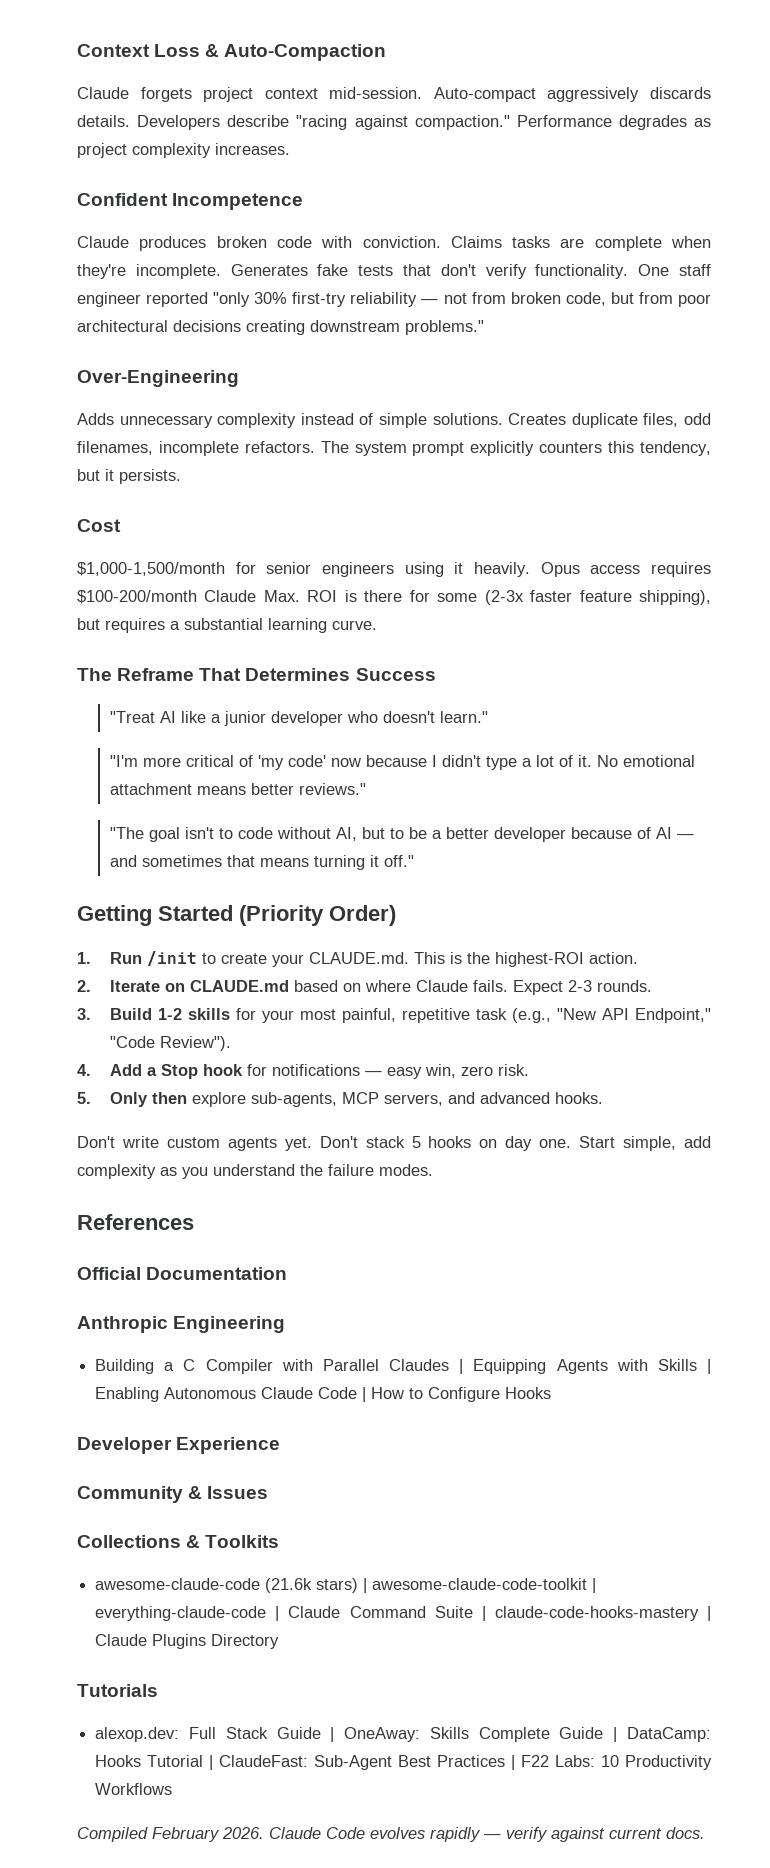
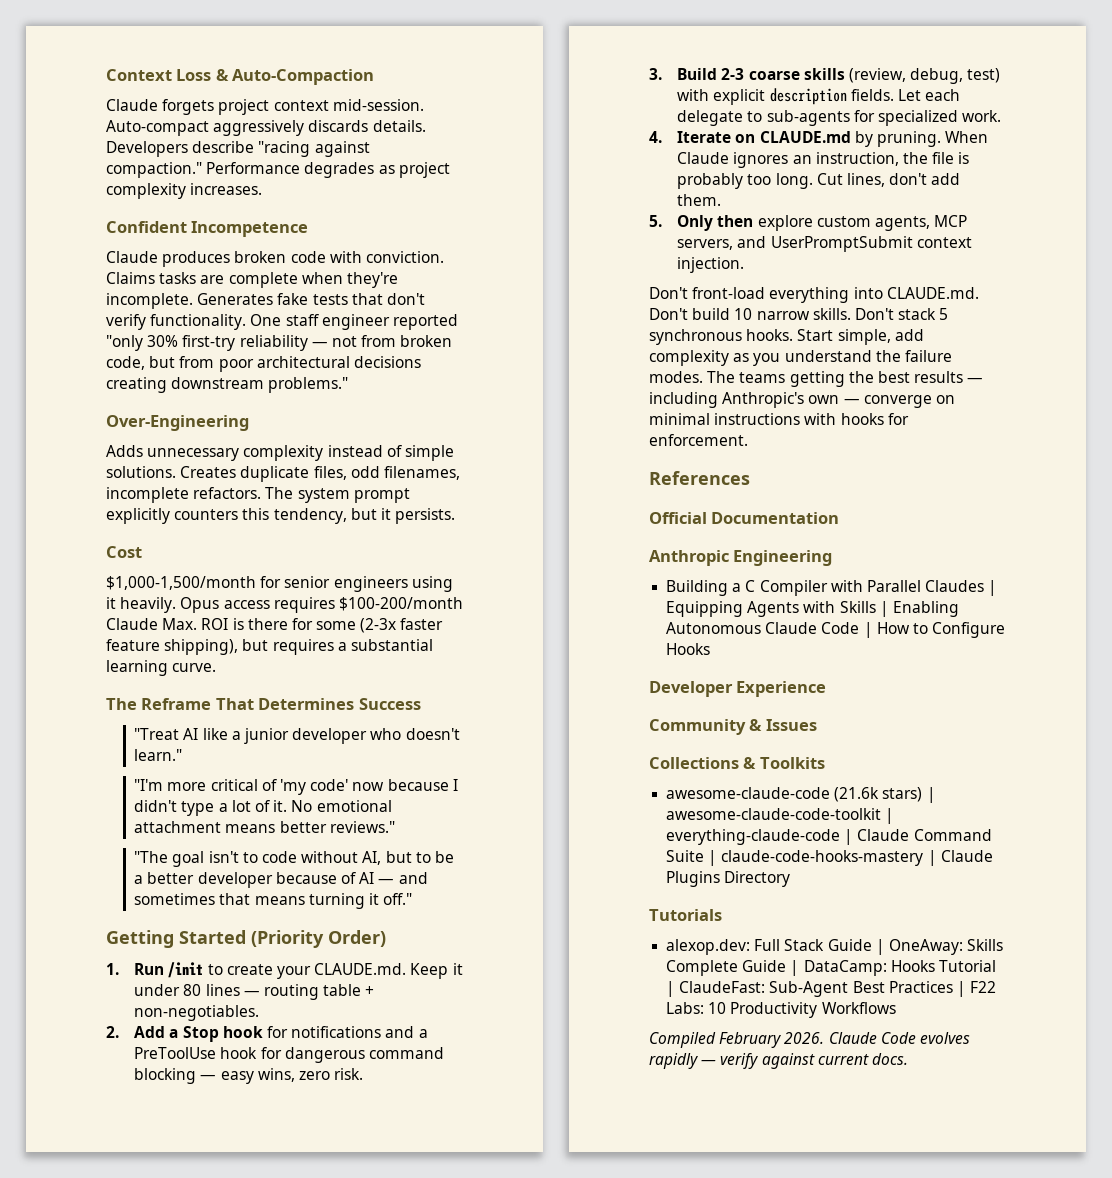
- 1. Run /init to create your CLAUDE.md. This is the highest-ROI action.
- 2. Iterate on CLAUDE.md based on where Claude fails. Expect 2-3 rounds.
- 3. Build 1-2 skills for your most painful, repetitive task (e.g., "New API Endpoint," "Code Review").
- 4. Add a Stop hook for notifications — easy win, zero risk.
+ 1. Run /init to create your CLAUDE.md. Keep it under 80 lines — routing table + non-negotiables.
+ 2. Add a Stop hook for notifications and a PreToolUse hook for dangerous command blocking — easy wins, zero risk.
+ 3. Build 2-3 coarse skills (review, debug, test) with explicit description fields. Let each delegate to sub-agents for specialized work.
+ 4. Iterate on CLAUDE.md by pruning. When Claude ignores an instruction, the file is probably too long. Cut lines, don't add them.
- 5. Only then explore sub-agents, MCP servers, and advanced hooks.
- Don't write custom agents yet. Don't stack 5 hooks on day one.
+ 5. Only then explore custom agents, MCP servers, and UserPromptSubmit context injection.
+ Don't front-load everything into CLAUDE.md. Don't build 10 narrow skills. Don't stack 5 synchronous hooks.
+ The teams getting the best results — including Anthropic's own — converge on minimal instructions with hooks for enforcement.

